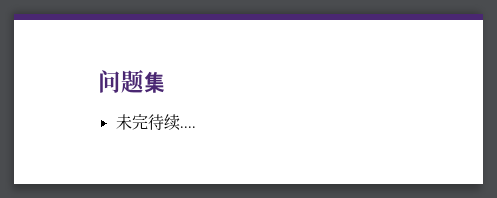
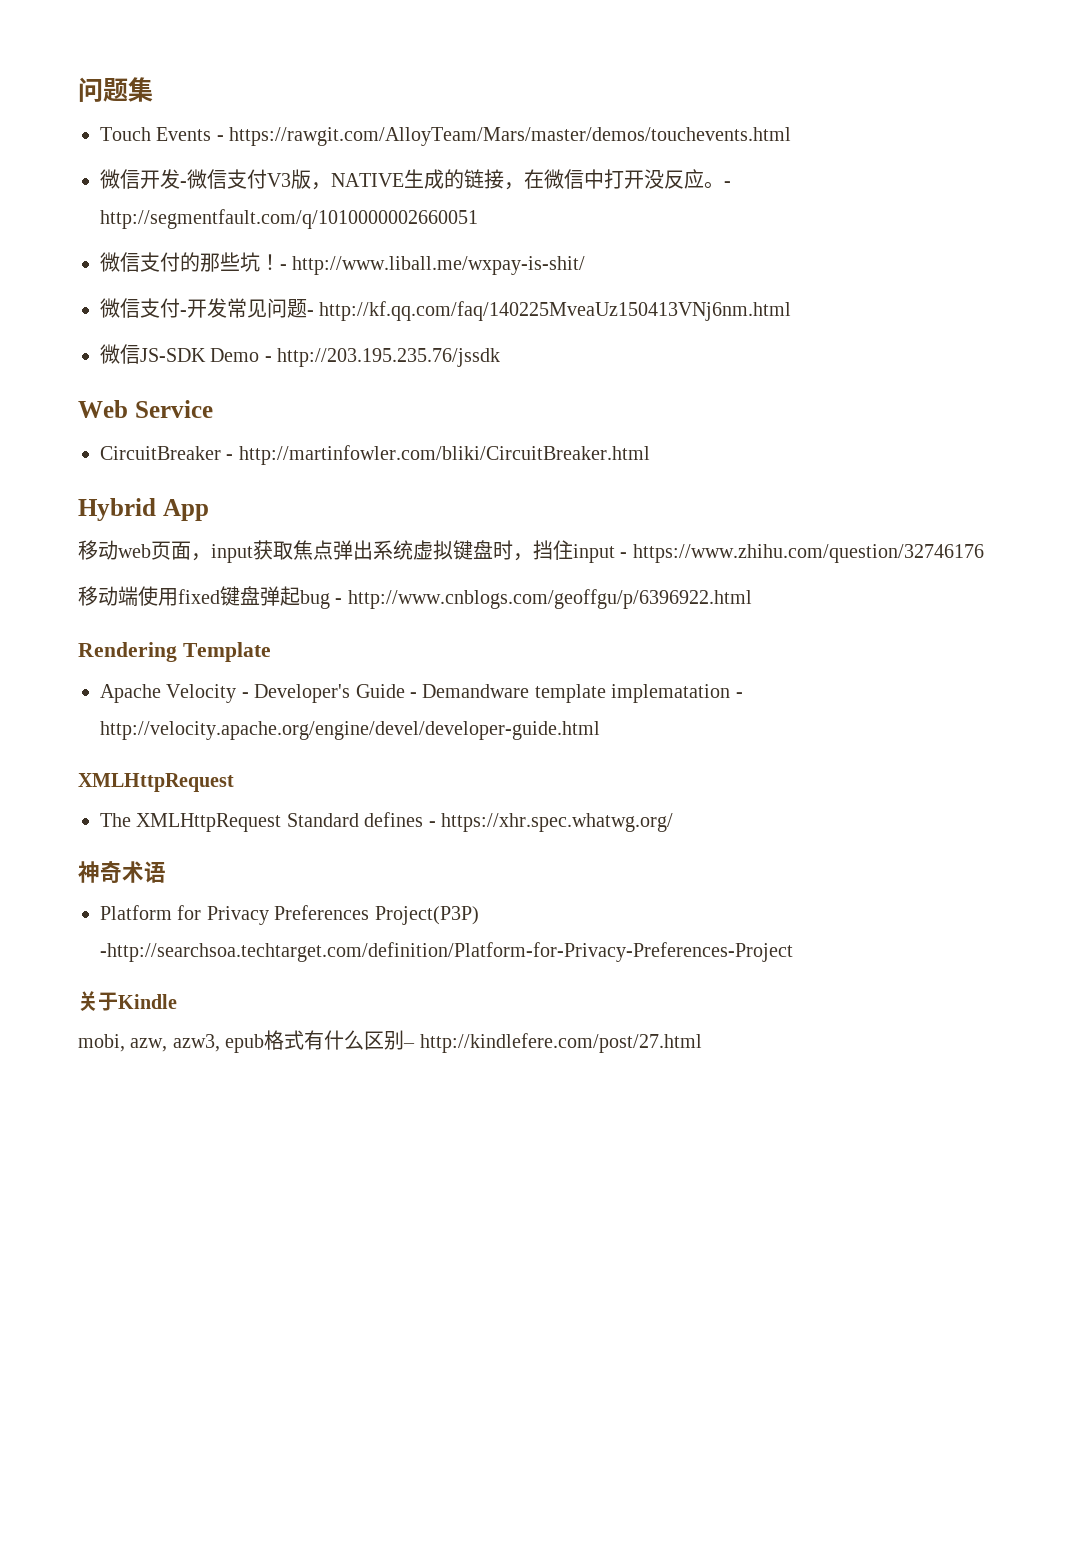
- 未完待续....
+ Touch Events - https://rawgit.com/AlloyTeam/Mars/master/demos/touchevents.html
+ 微信开发-微信支付V3版，NATIVE生成的链接，在微信中打开没反应。- http://segmentfault.com/q/1010000002660051
+ 微信支付的那些坑！- http://www.liball.me/wxpay-is-shit/
+ 微信支付-开发常见问题- http://kf.qq.com/faq/140225MveaUz150413VNj6nm.html
+ 微信JS-SDK Demo - http://203.195.235.76/jssdk
+ Web Service
+ CircuitBreaker - http://martinfowler.com/bliki/CircuitBreaker.html
+ Hybrid App
+ 移动web页面，input获取焦点弹出系统虚拟键盘时，挡住input - https://www.zhihu.com/question/32746176
+ 移动端使用fixed键盘弹起bug - http://www.cnblogs.com/geoffgu/p/6396922.html
+ Rendering Template
+ Apache Velocity - Developer's Guide - Demandware template implematation - http://velocity.apache.org/engine/devel/developer-guide.html
+ XMLHttpRequest
+ The XMLHttpRequest Standard defines - https://xhr.spec.whatwg.org/
+ 神奇术语
+ Platform for Privacy Preferences Project(P3P) -http://searchsoa.techtarget.com/definition/Platform-for-Privacy-Preferences-Project
+ 关于Kindle
+ mobi, azw, azw3, epub格式有什么区别– http://kindlefere.com/post/27.html

